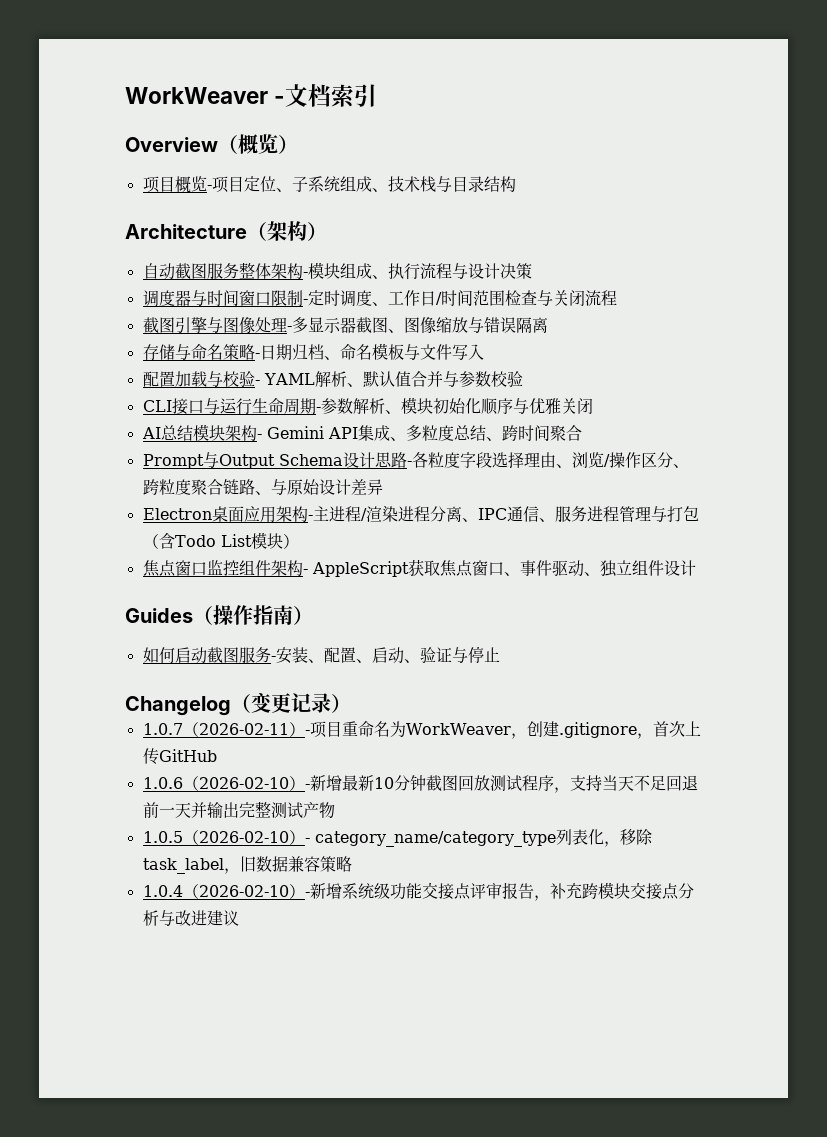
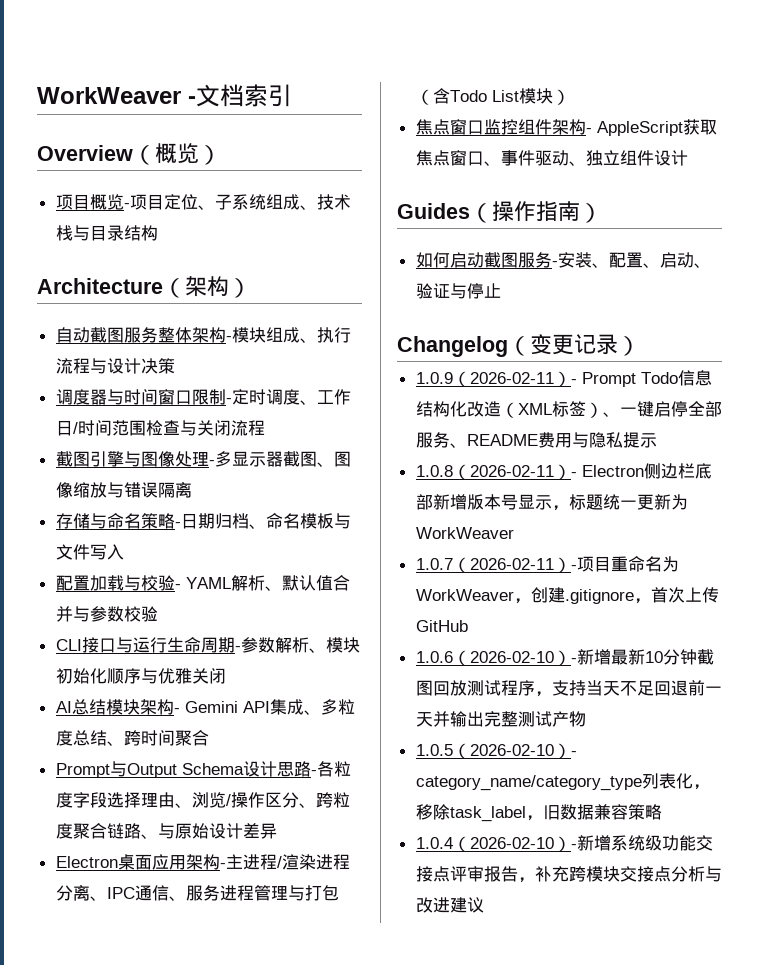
+ 1.0.9（2026-02-11）- Prompt Todo信息结构化改造（XML标签）、一键启停全部服务、README费用与隐私提示
+ 1.0.8（2026-02-11）- Electron侧边栏底部新增版本号显示，标题统一更新为WorkWeaver

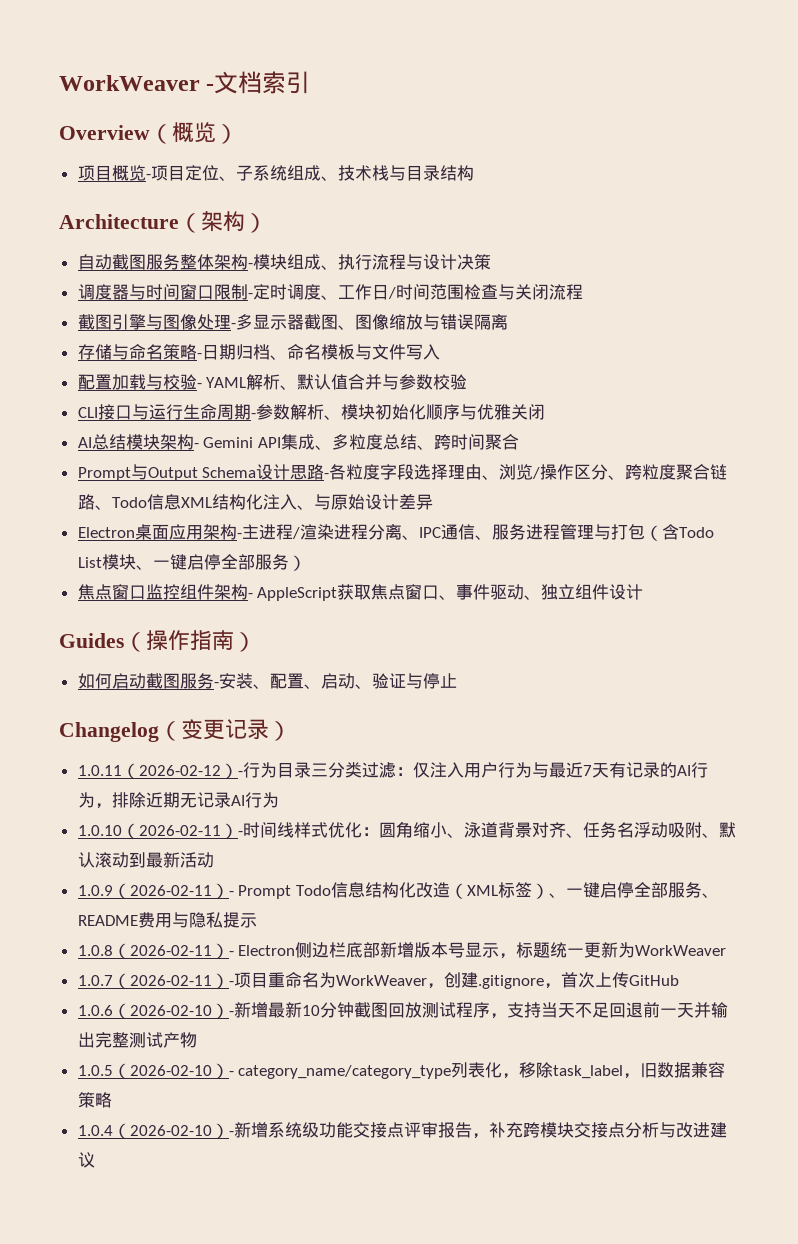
- Prompt与Output Schema设计思路-各粒度字段选择理由、浏览/操作区分、跨粒度聚合链路、与原始设计差异
+ Prompt与Output Schema设计思路-各粒度字段选择理由、浏览/操作区分、跨粒度聚合链路、Todo信息XML结构化注入、与原始设计差异
- Electron桌面应用架构-主进程/渲染进程分离、IPC通信、服务进程管理与打包（含Todo List模块）
+ Electron桌面应用架构-主进程/渲染进程分离、IPC通信、服务进程管理与打包（含Todo List模块、一键启停全部服务）
+ 1.0.11（2026-02-12）-行为目录三分类过滤：仅注入用户行为与最近7天有记录的AI行为，排除近期无记录AI行为
+ 1.0.10（2026-02-11）-时间线样式优化：圆角缩小、泳道背景对齐、任务名浮动吸附、默认滚动到最新活动

